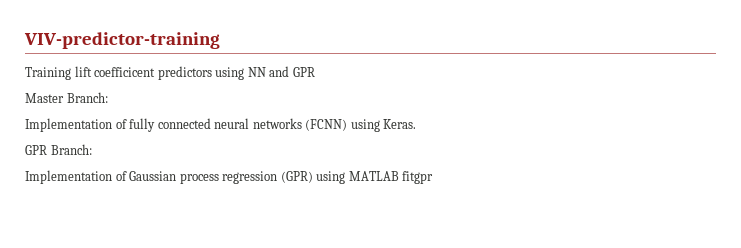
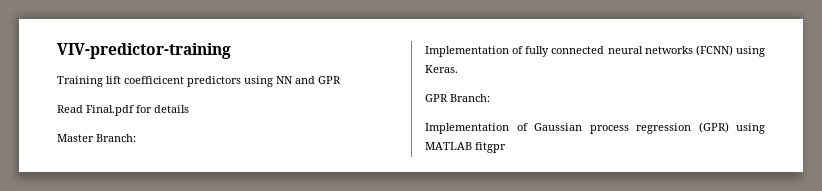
+ Read Final.pdf for details

